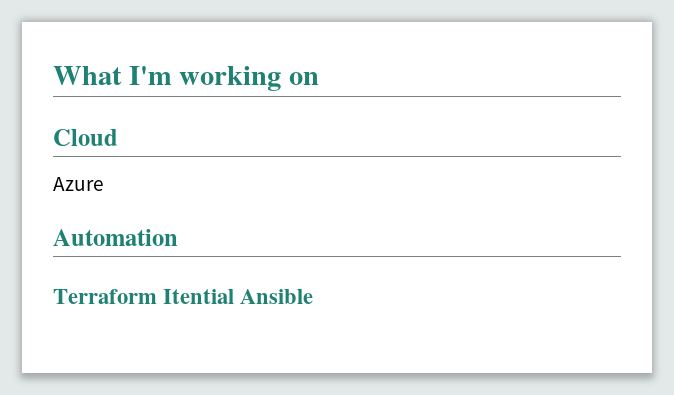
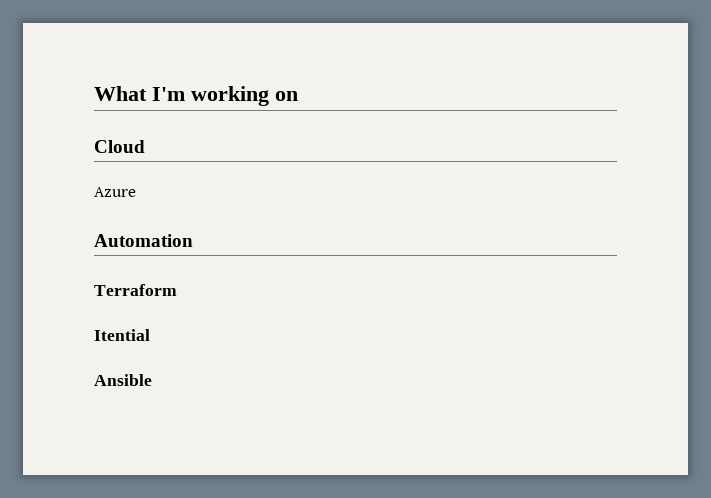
- Terraform Itential Ansible
+ Terraform
+ Itential
+ Ansible

